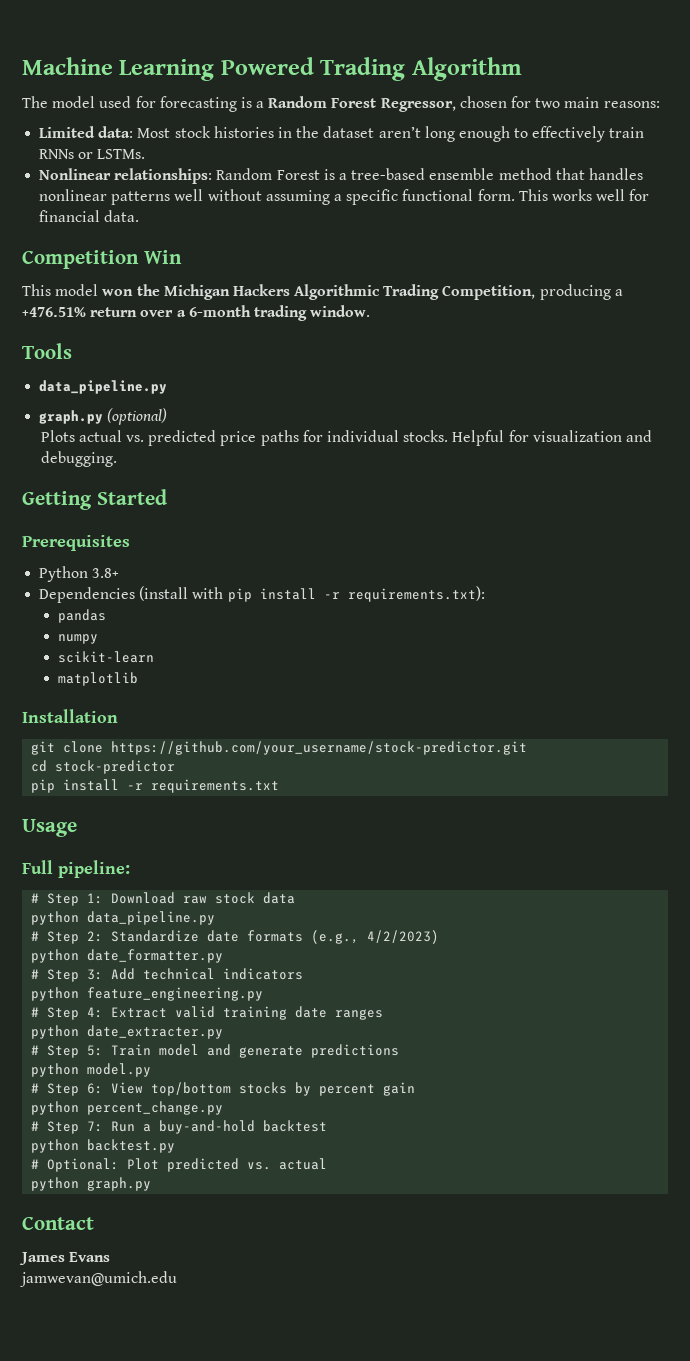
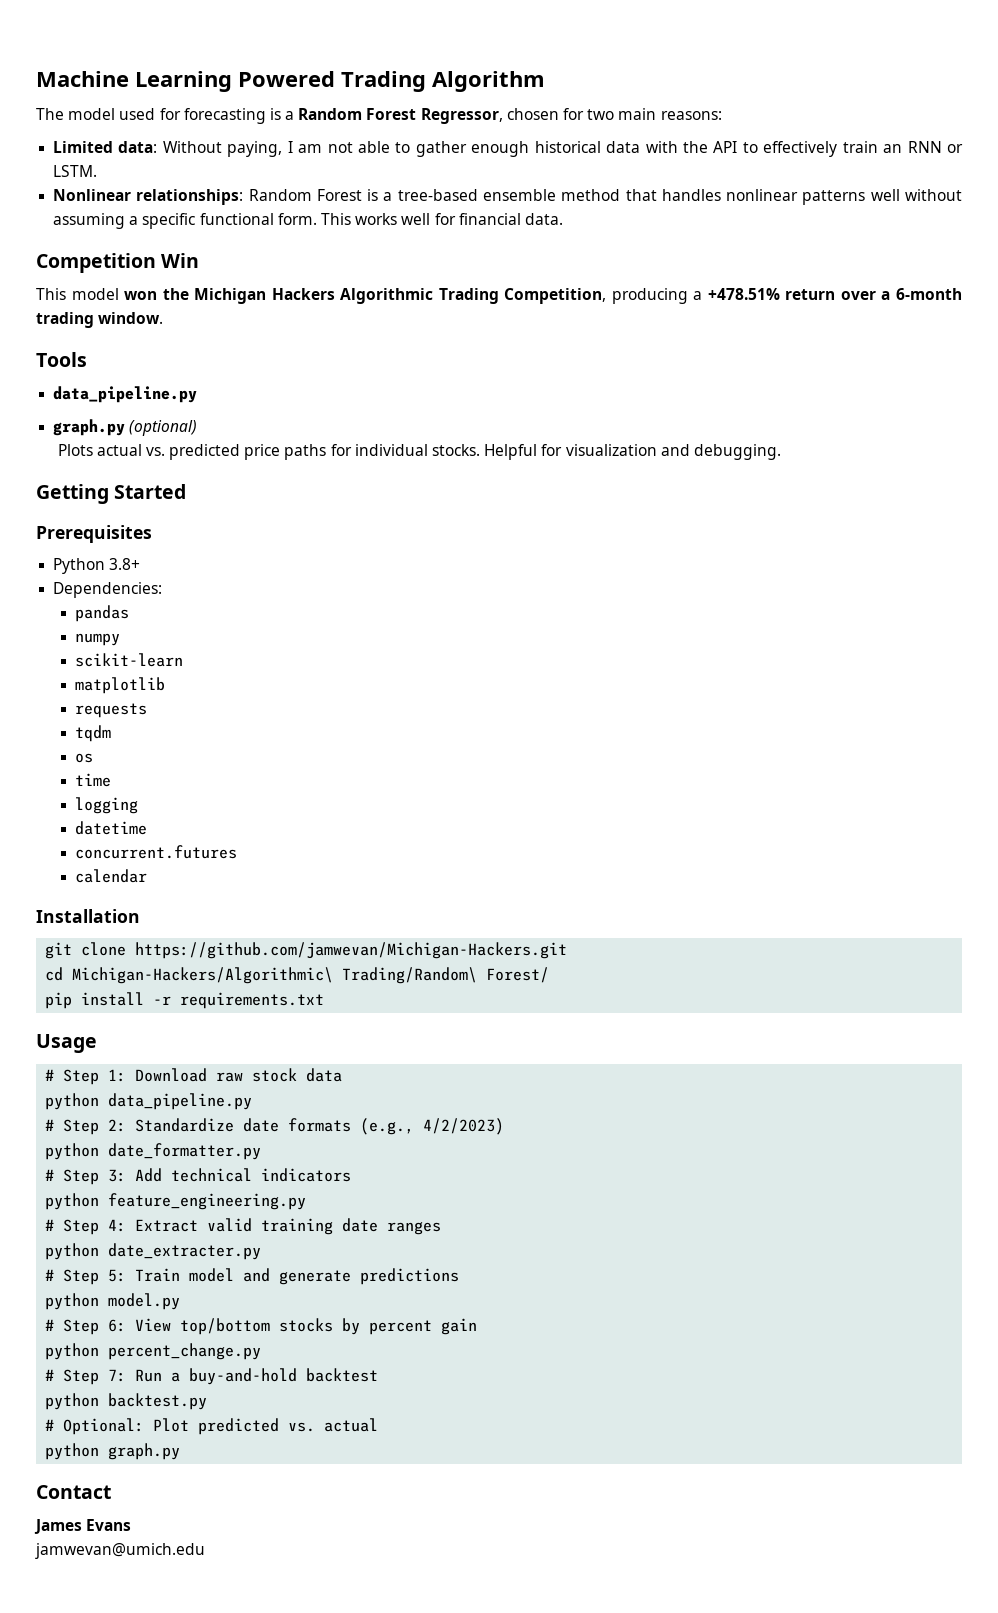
- Limited data: Most stock histories in the dataset aren’t long enough to effectively train RNNs or LSTMs.
+ Limited data: Without paying, I am not able to gather enough historical data with the API to effectively train an RNN or LSTM.
- This model won the Michigan Hackers Algorithmic Trading Competition, producing a +476.51% return over a 6-month trading window.
+ This model won the Michigan Hackers Algorithmic Trading Competition, producing a +478.51% return over a 6-month trading window.
- Dependencies (install with pip install -r requirements.txt):
+ Dependencies:
  pandas
  numpy
  scikit-learn
  matplotlib
+ requests
+ tqdm
+ os
+ time
+ logging
+ datetime
+ concurrent.futures
+ calendar
- git clone https://github.com/your_username/stock-predictor.git
+ git clone https://github.com/jamwevan/Michigan-Hackers.git
- cd stock-predictor
+ cd Michigan-Hackers/Algorithmic\ Trading/Random\ Forest/
- Full pipeline:

